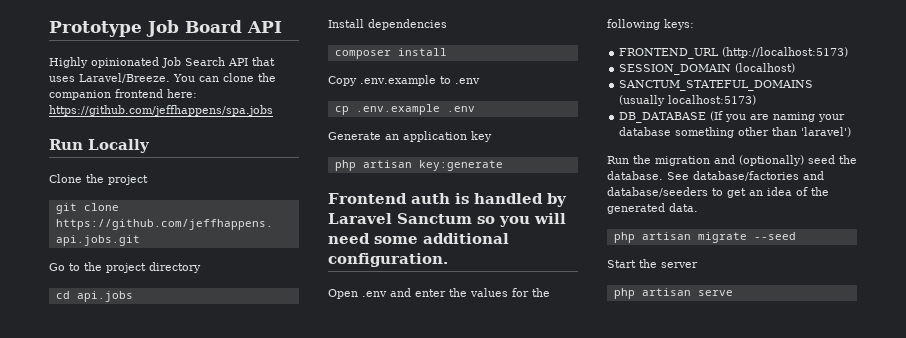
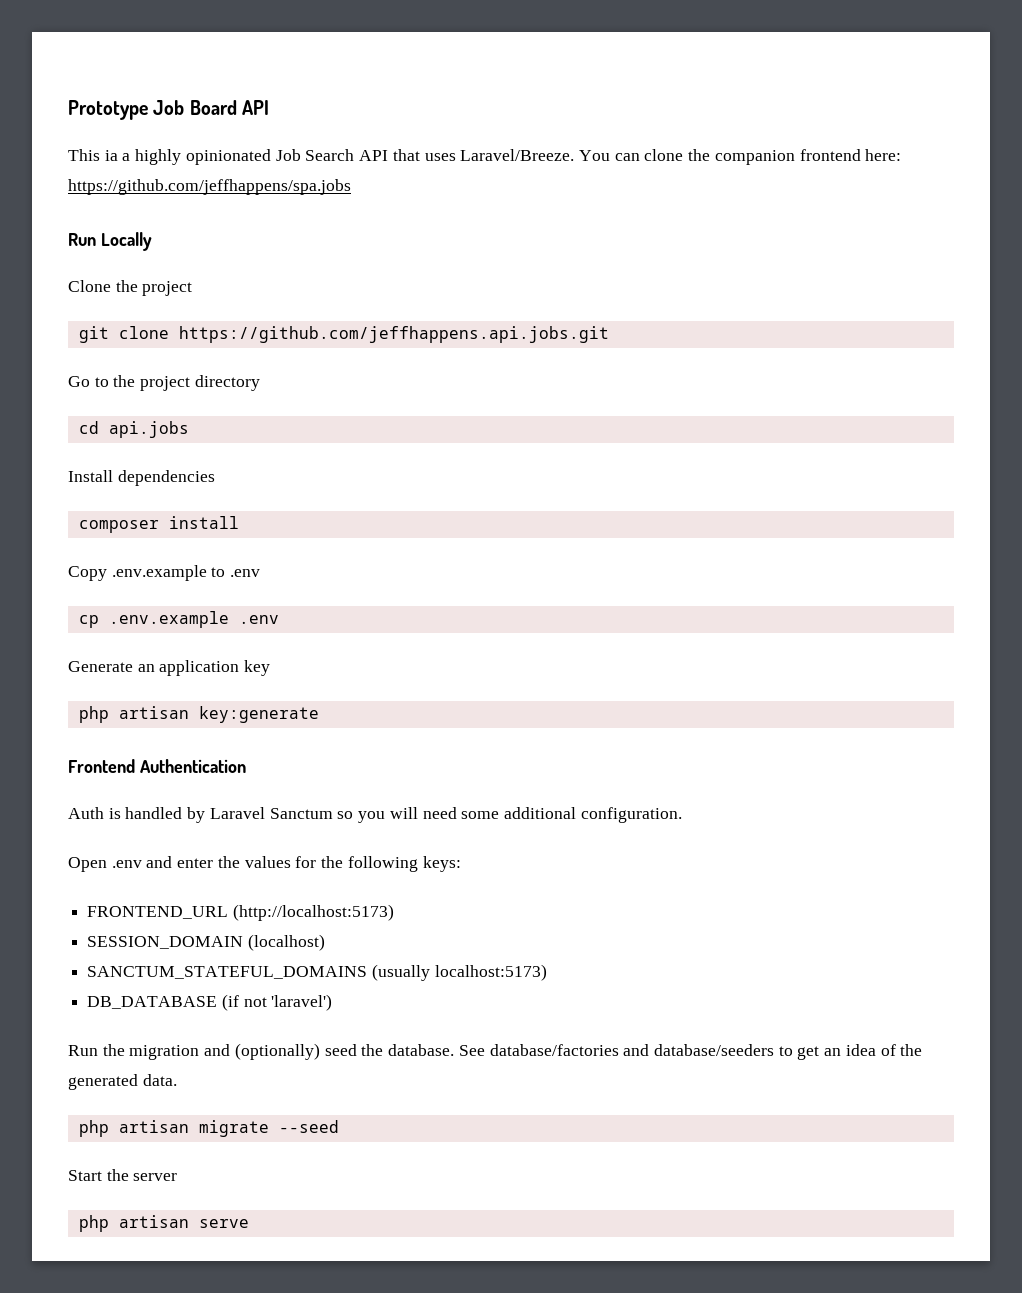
- Highly opinionated Job Search API that uses Laravel/Breeze.
+ This ia a highly opinionated Job Search API that uses Laravel/Breeze.
- Frontend auth is handled by Laravel Sanctum so you will need some additional configuration.
+ Frontend Authentication
+ Auth is handled by Laravel Sanctum so you will need some additional configuration.
- DB_DATABASE (If you are naming your database something other than 'laravel')
+ DB_DATABASE (if not 'laravel')

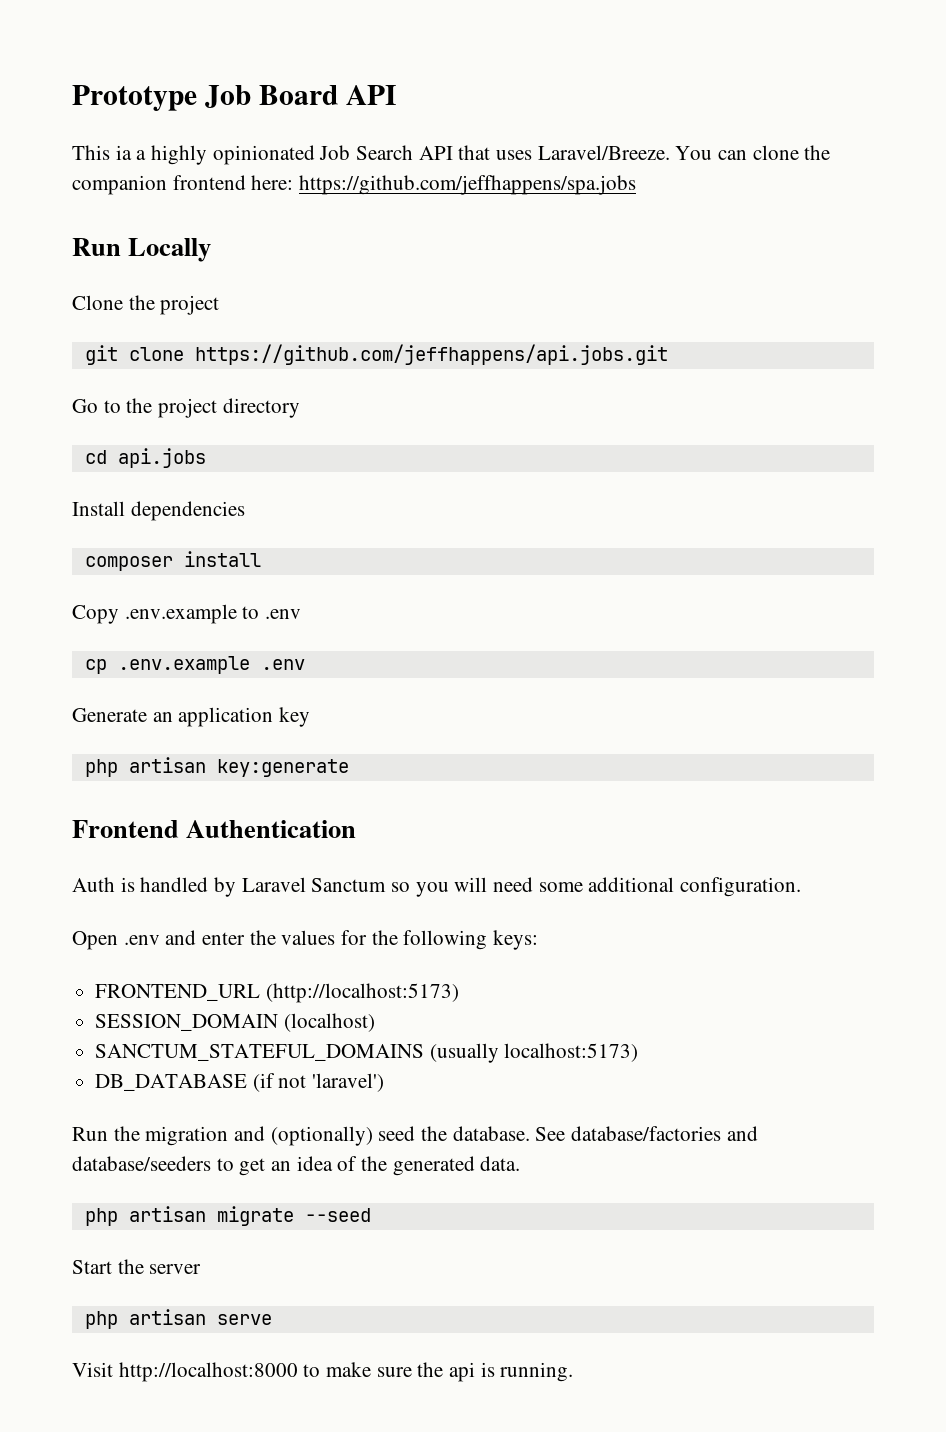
- git clone https://github.com/jeffhappens.api.jobs.git
+ git clone https://github.com/jeffhappens/api.jobs.git
+ Visit http://localhost:8000 to make sure the api is running.

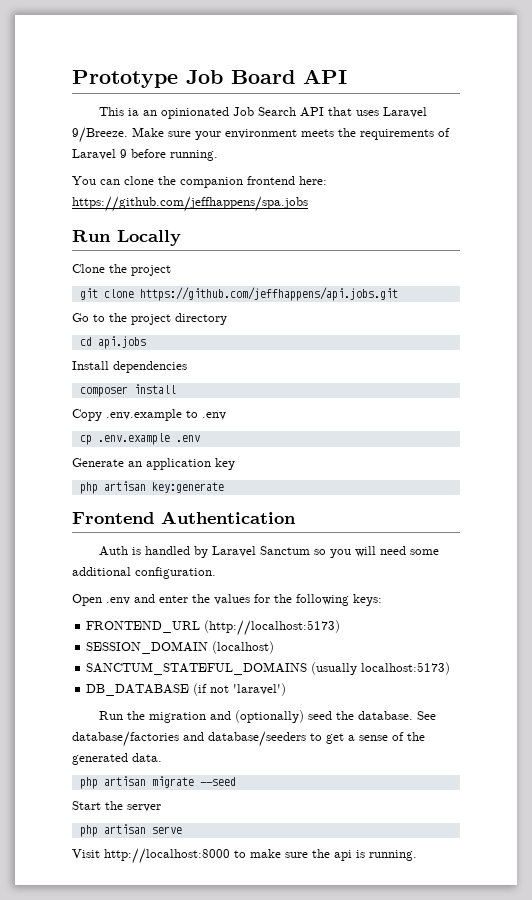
- This ia a highly opinionated Job Search API that uses Laravel/Breeze. You can clone the companion frontend here: https://github.com/jeffhappens/spa.jobs
+ This ia an opinionated Job Search API that uses Laravel 9/Breeze. Make sure your environment meets the requirements of Laravel 9 before running.
+ You can clone the companion frontend here: https://github.com/jeffhappens/spa.jobs
- See database/factories and database/seeders to get an idea of the generated data.
+ See database/factories and database/seeders to get a sense of the generated data.

